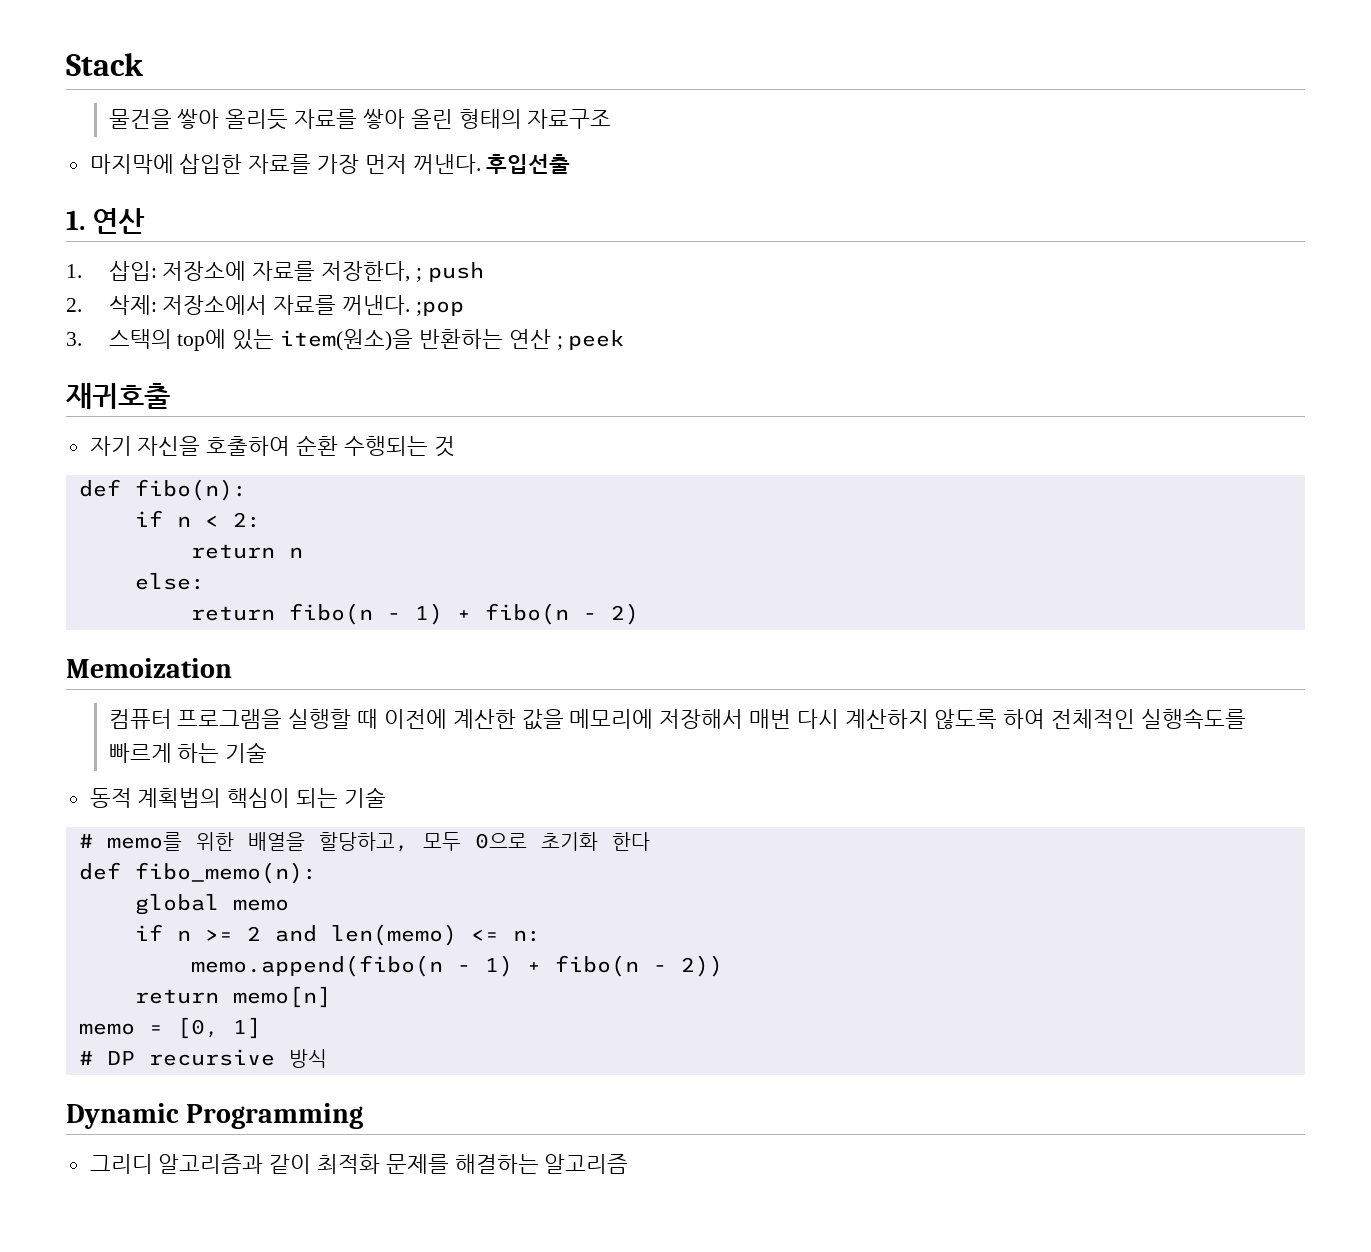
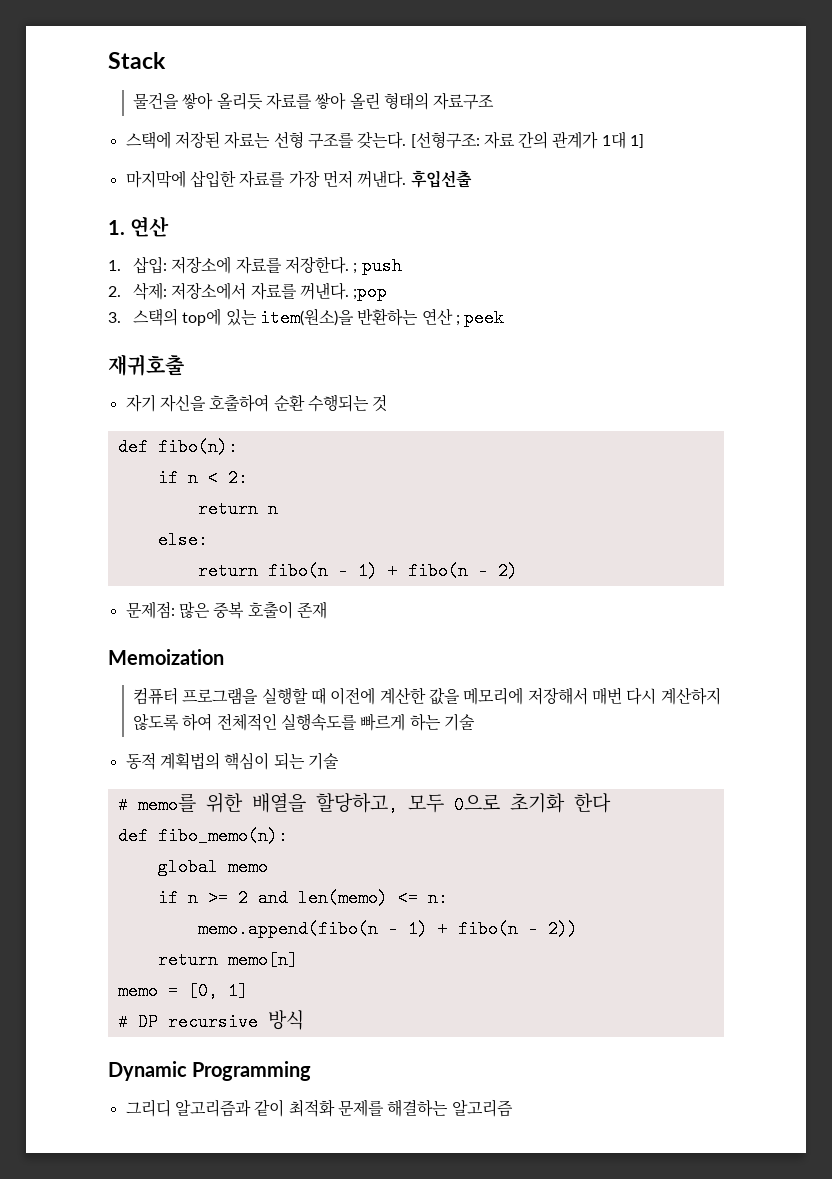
+ 스택에 저장된 자료는 선형 구조를 갖는다. [선형구조: 자료 간의 관계가 1대 1]
- 1. 삽입: 저장소에 자료를 저장한다, ; push
+ 1. 삽입: 저장소에 자료를 저장한다. ; push
+ 문제점: 많은 중복 호출이 존재

